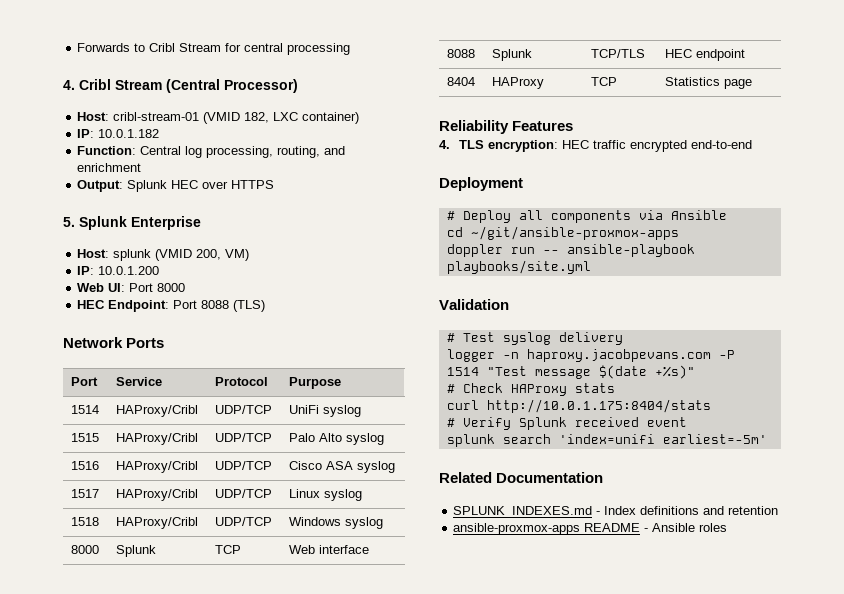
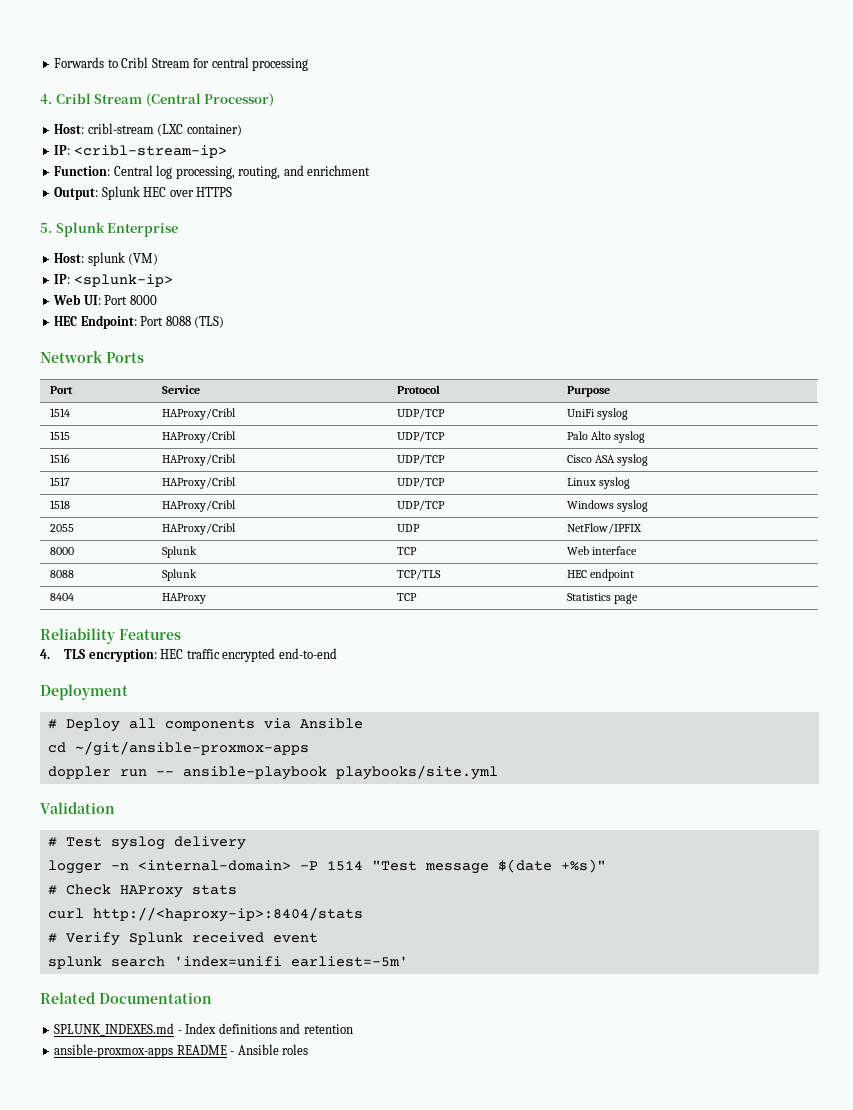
- Host: cribl-stream-01 (VMID 182, LXC container)
+ Host: cribl-stream (LXC container)
- IP: 10.0.1.182
+ IP: <cribl-stream-ip>
- Host: splunk (VMID 200, VM)
- IP: 10.0.1.200
+ Host: splunk (VM)
+ IP: <splunk-ip>
+ 2055 | HAProxy/Cribl | UDP | NetFlow/IPFIX
- logger -n haproxy.jacobpevans.com -P 1514 "Test message $(date +%s)"
+ logger -n <internal-domain> -P 1514 "Test message $(date +%s)"
- curl http://10.0.1.175:8404/stats
+ curl http://<haproxy-ip>:8404/stats

